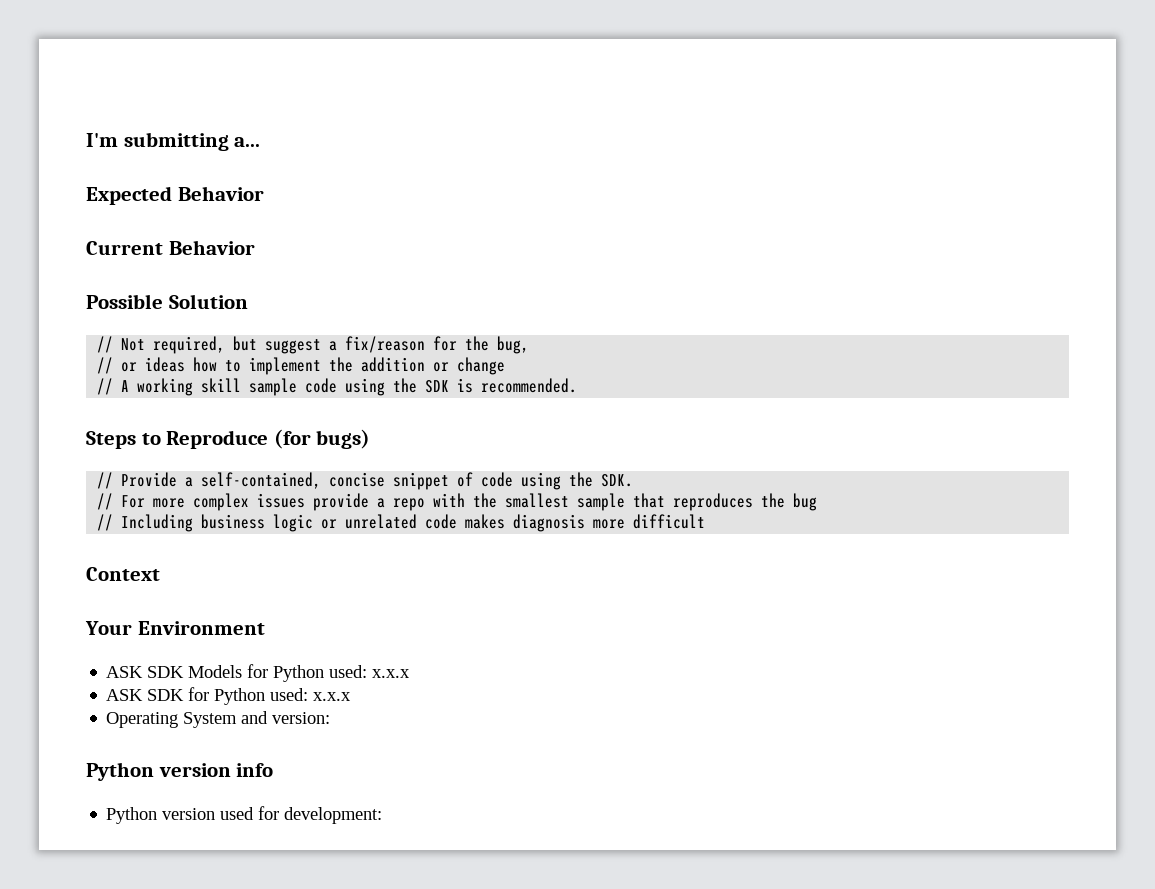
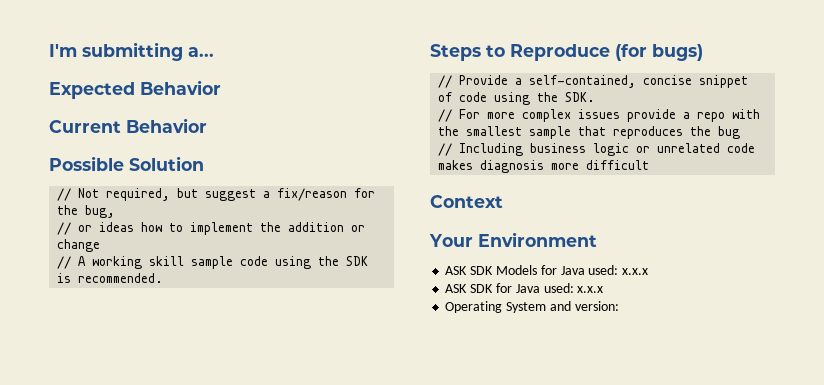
- ASK SDK Models for Python used: x.x.x
+ ASK SDK Models for Java used: x.x.x
- ASK SDK for Python used: x.x.x
+ ASK SDK for Java used: x.x.x
- Python version info
- Python version used for development:

